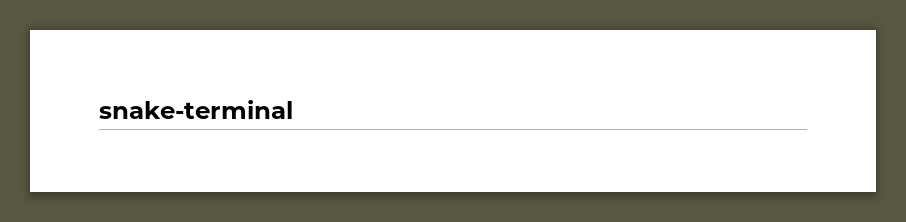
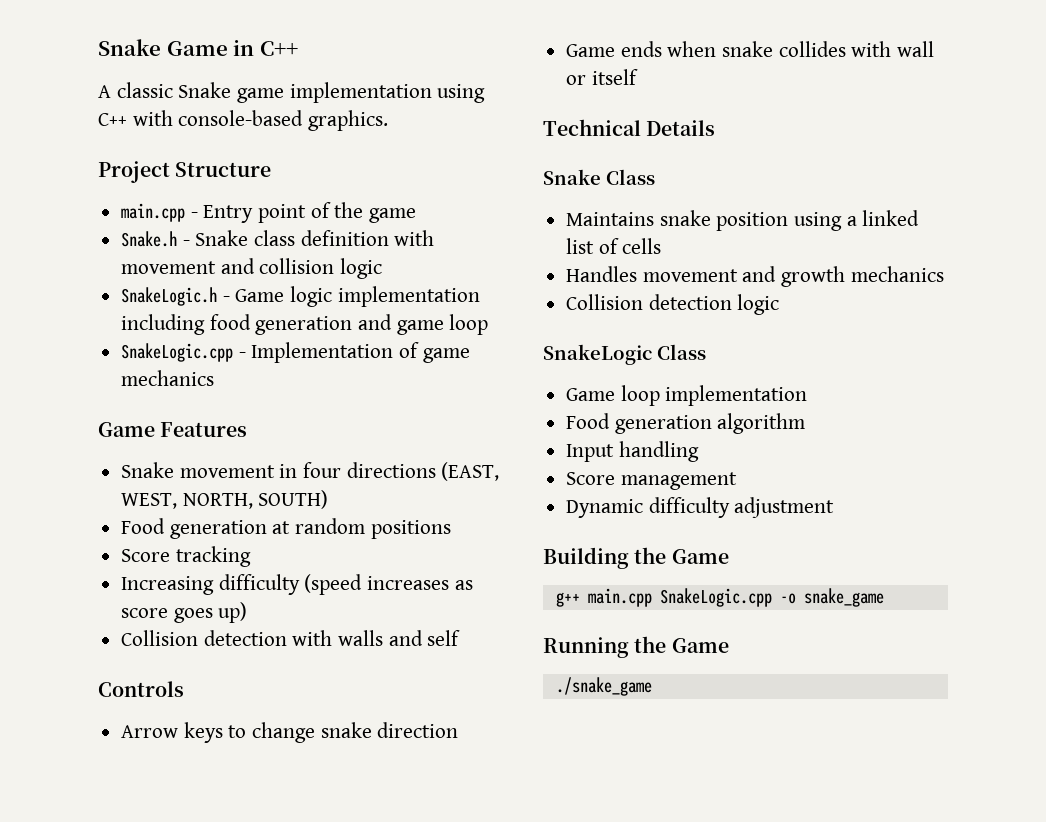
- snake-terminal
+ Snake Game in C++
+ A classic Snake game implementation using C++ with console-based graphics.
+ Project Structure
+ main.cpp - Entry point of the game
+ Snake.h - Snake class definition with movement and collision logic
+ SnakeLogic.h - Game logic implementation including food generation and game loop
+ SnakeLogic.cpp - Implementation of game mechanics
+ Game Features
+ Snake movement in four directions (EAST, WEST, NORTH, SOUTH)
+ Food generation at random positions
+ Score tracking
+ Increasing difficulty (speed increases as score goes up)
+ Collision detection with walls and self
+ Controls
+ Arrow keys to change snake direction
+ Game ends when snake collides with wall or itself
+ Technical Details
+ Snake Class
+ Maintains snake position using a linked list of cells
+ Handles movement and growth mechanics
+ Collision detection logic
+ SnakeLogic Class
+ Game loop implementation
+ Food generation algorithm
+ Input handling
+ Score management
+ Dynamic difficulty adjustment
+ Building the Game
+ g++ main.cpp SnakeLogic.cpp -o snake_game
+ Running the Game
+ ./snake_game

